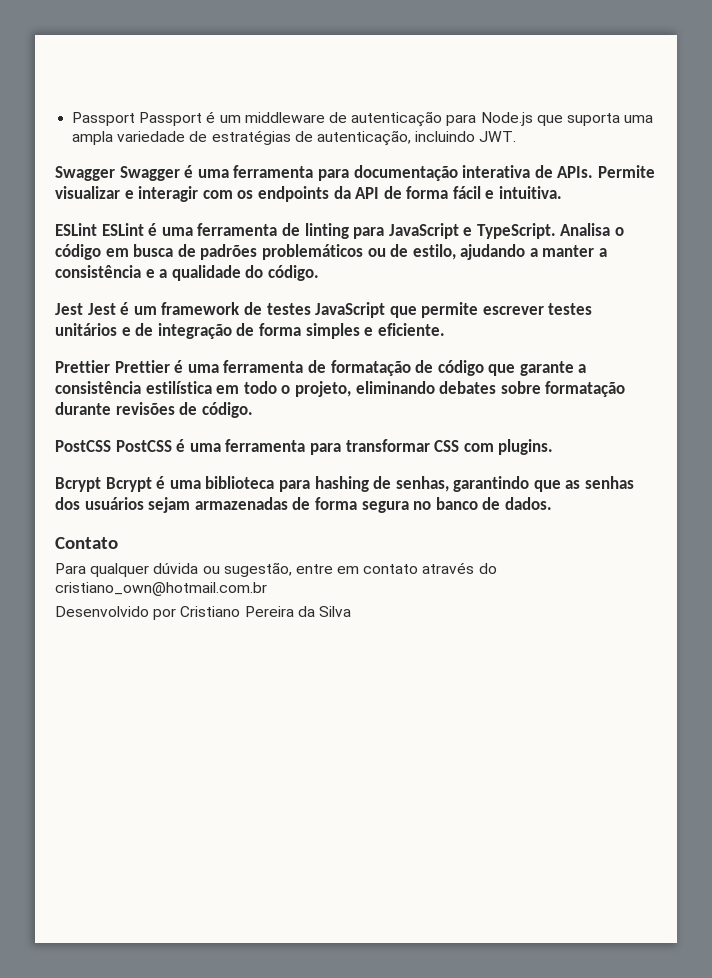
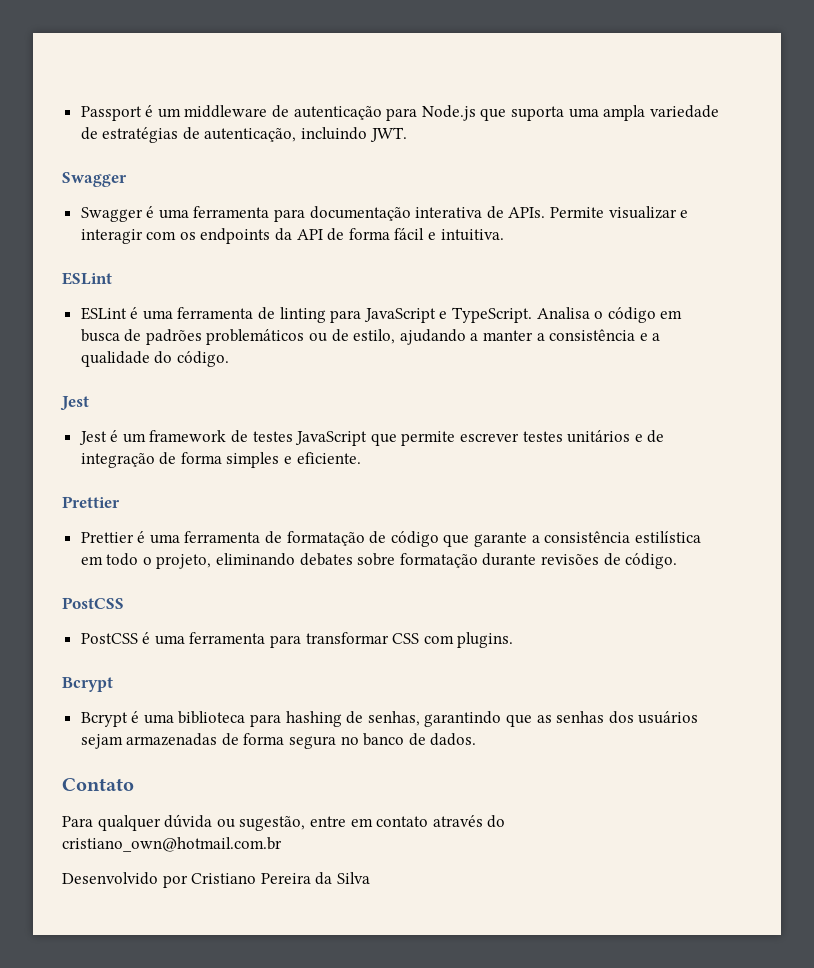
- Passport Passport é um middleware de autenticação para Node.js que suporta uma ampla variedade de estratégias de autenticação, incluindo JWT.
- Swagger Swagger é uma ferramenta para documentação interativa de APIs.
+ Passport é um middleware de autenticação para Node.js que suporta uma ampla variedade de estratégias de autenticação, incluindo JWT.
+ Swagger
+ Swagger é uma ferramenta para documentação interativa de APIs.
  Permite visualizar e interagir com os endpoints da API de forma fácil e intuitiva.
- ESLint ESLint é uma ferramenta de linting para JavaScript e TypeScript.
+ ESLint
+ ESLint é uma ferramenta de linting para JavaScript e TypeScript.
  Analisa o código em busca de padrões problemáticos ou de estilo, ajudando a manter a consistência e a qualidade do código.
- Jest Jest é um framework de testes JavaScript que permite escrever testes unitários e de integração de forma simples e eficiente.
- Prettier Prettier é uma ferramenta de formatação de código que garante a consistência estilística em todo o projeto, eliminando debates sobre formatação durante revisões de código.
- PostCSS PostCSS é uma ferramenta para transformar CSS com plugins.
- Bcrypt Bcrypt é uma biblioteca para hashing de senhas, garantindo que as senhas dos usuários sejam armazenadas de forma segura no banco de dados.
+ Jest
+ Jest é um framework de testes JavaScript que permite escrever testes unitários e de integração de forma simples e eficiente.
+ Prettier
+ Prettier é uma ferramenta de formatação de código que garante a consistência estilística em todo o projeto, eliminando debates sobre formatação durante revisões de código.
+ PostCSS
+ PostCSS é uma ferramenta para transformar CSS com plugins.
+ Bcrypt
+ Bcrypt é uma biblioteca para hashing de senhas, garantindo que as senhas dos usuários sejam armazenadas de forma segura no banco de dados.

